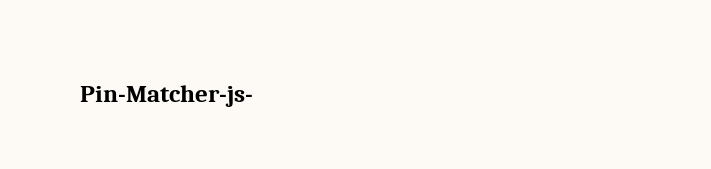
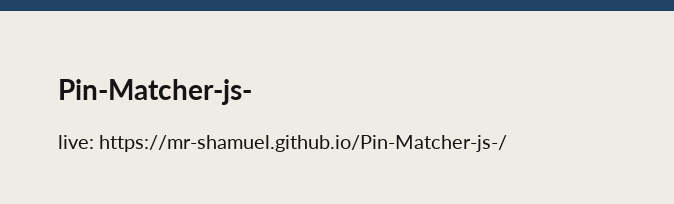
+ live: https://mr-shamuel.github.io/Pin-Matcher-js-/

